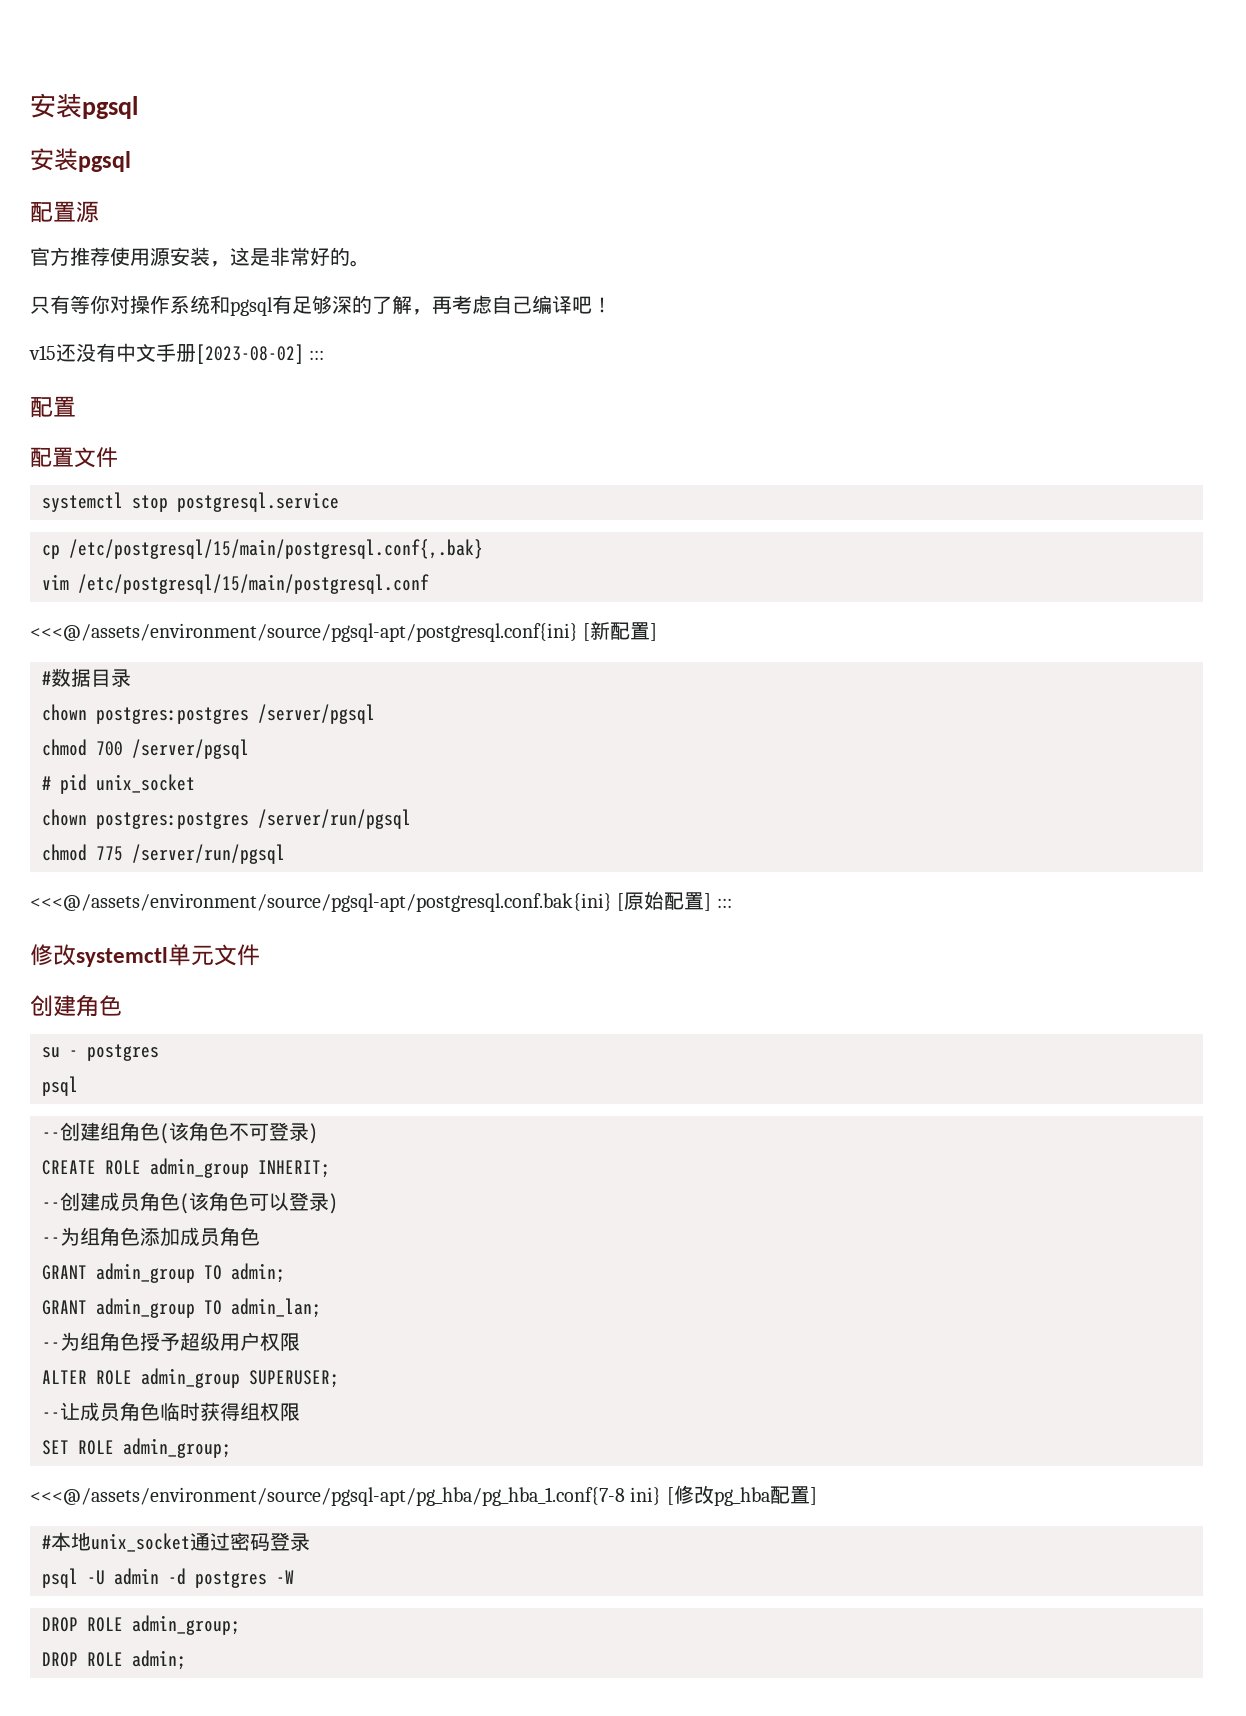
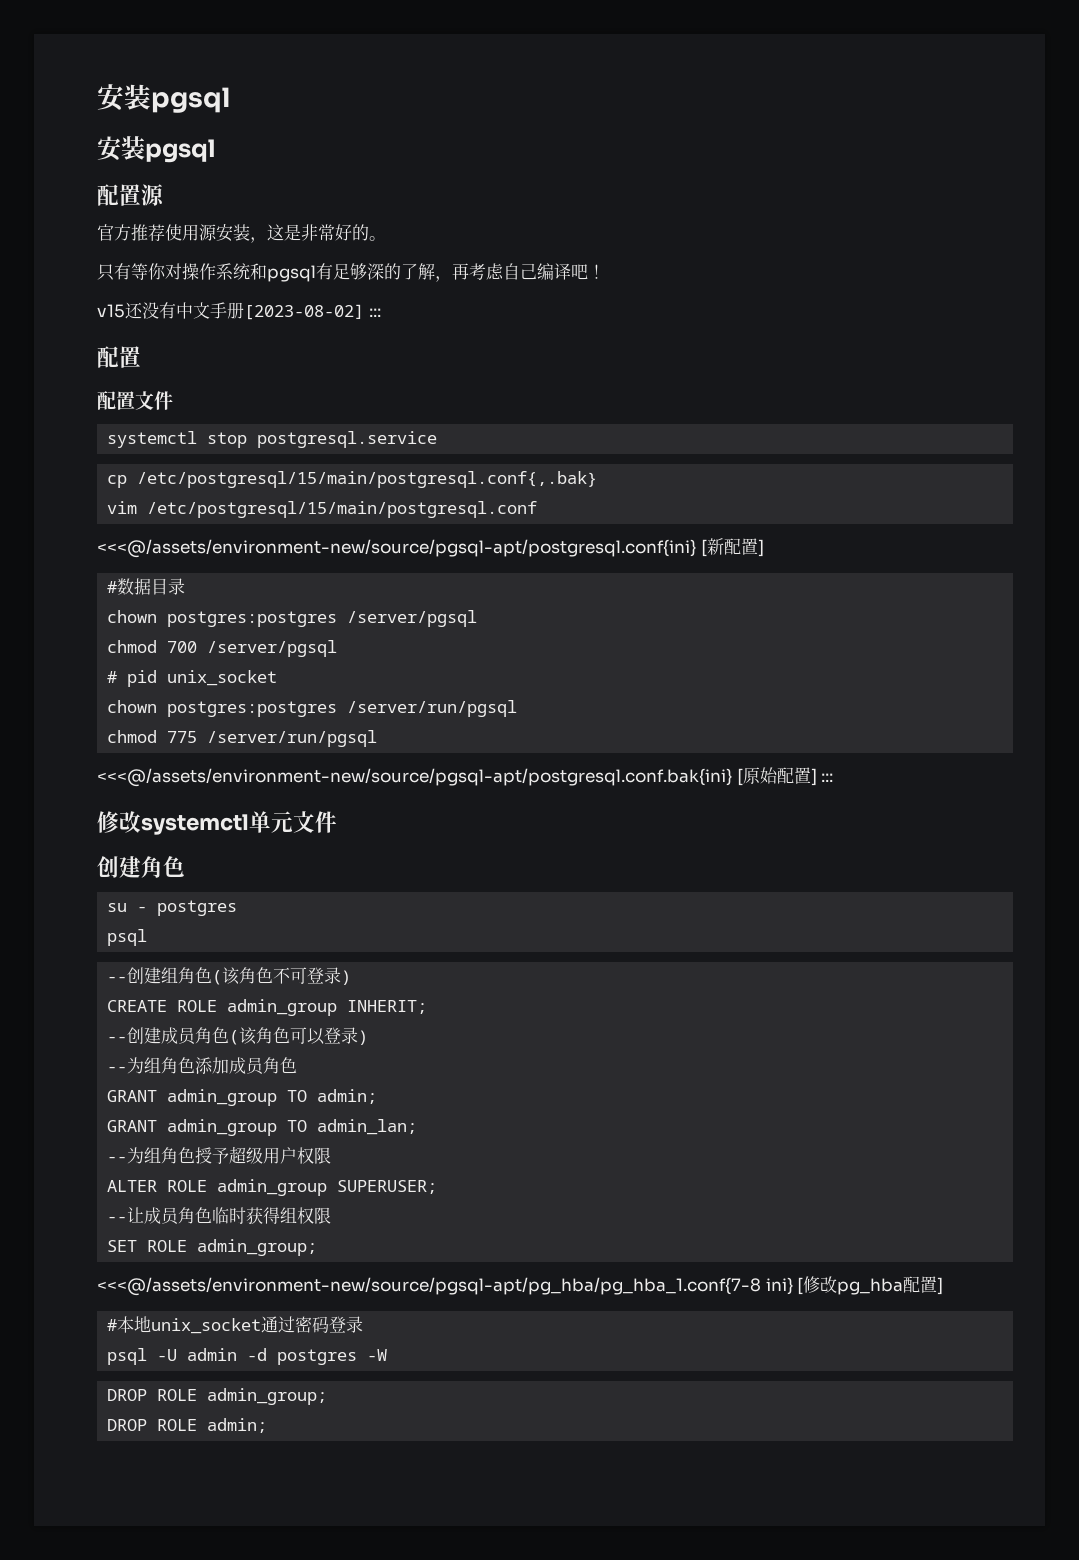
- <<<@/assets/environment/source/pgsql-apt/postgresql.conf{ini} [新配置]
+ <<<@/assets/environment-new/source/pgsql-apt/postgresql.conf{ini} [新配置]
- <<<@/assets/environment/source/pgsql-apt/postgresql.conf.bak{ini} [原始配置] :::
+ <<<@/assets/environment-new/source/pgsql-apt/postgresql.conf.bak{ini} [原始配置] :::
- <<<@/assets/environment/source/pgsql-apt/pg_hba/pg_hba_1.conf{7-8 ini} [修改pg_hba配置]
+ <<<@/assets/environment-new/source/pgsql-apt/pg_hba/pg_hba_1.conf{7-8 ini} [修改pg_hba配置]

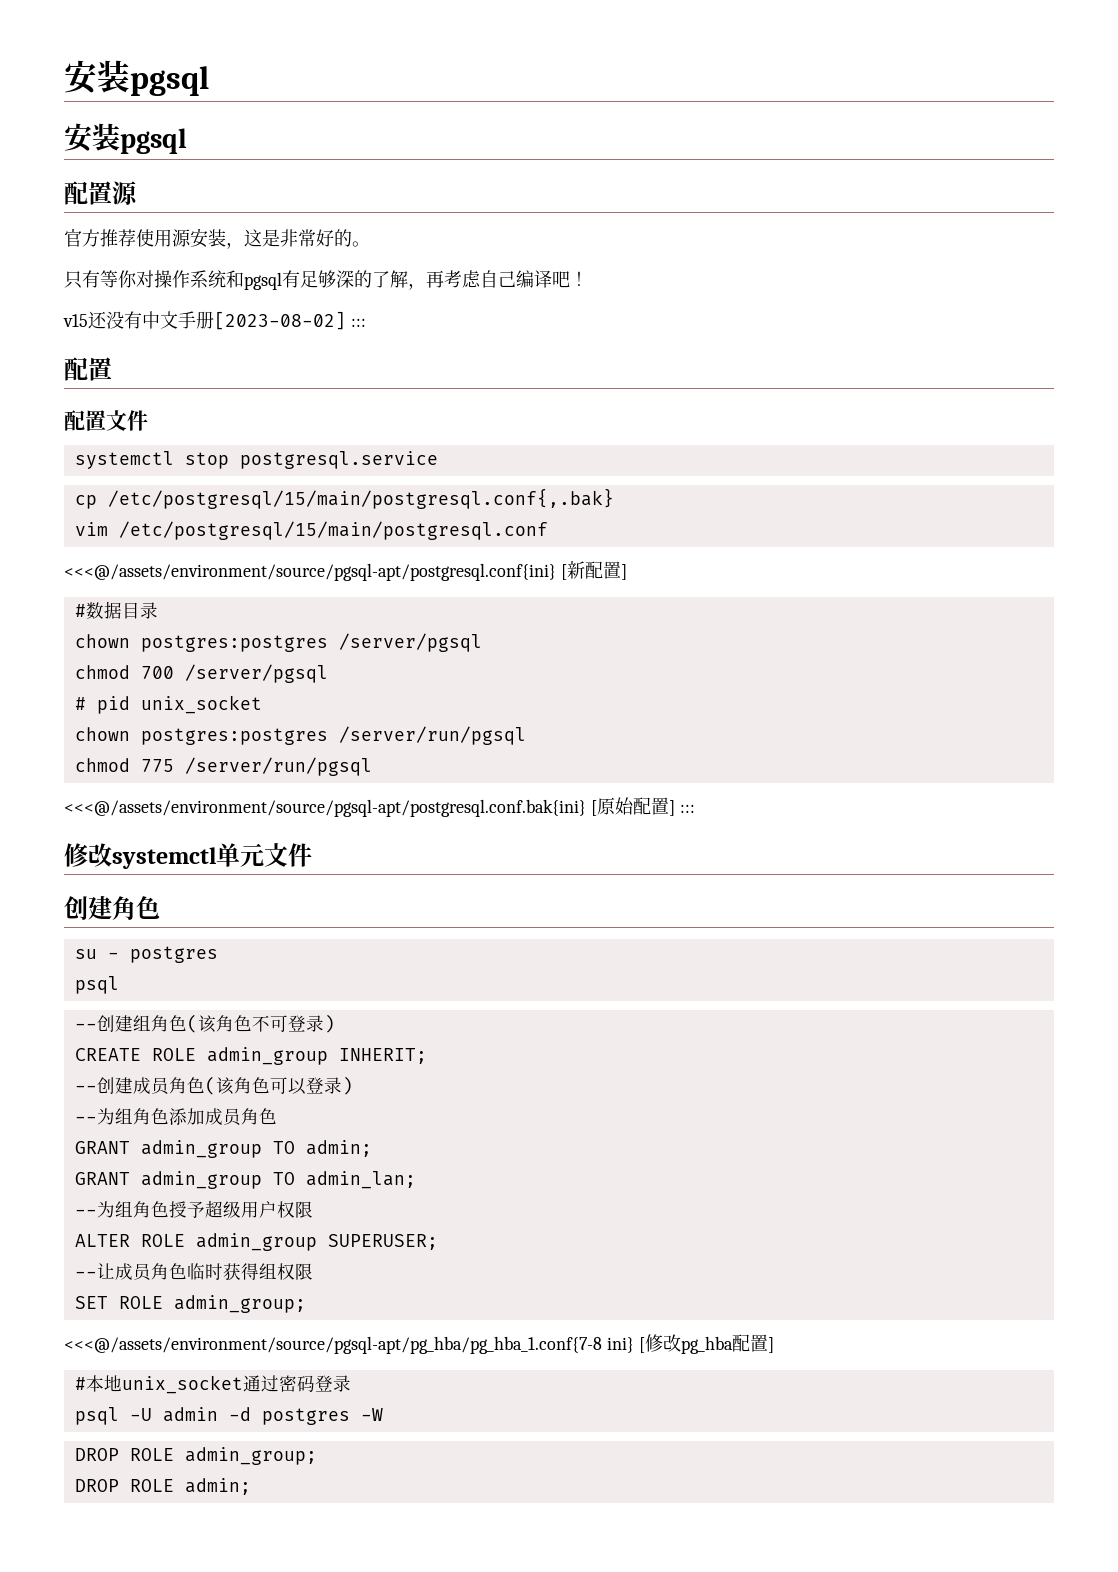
- <<<@/assets/environment-new/source/pgsql-apt/postgresql.conf{ini} [新配置]
+ <<<@/assets/environment/source/pgsql-apt/postgresql.conf{ini} [新配置]
- <<<@/assets/environment-new/source/pgsql-apt/postgresql.conf.bak{ini} [原始配置] :::
+ <<<@/assets/environment/source/pgsql-apt/postgresql.conf.bak{ini} [原始配置] :::
- <<<@/assets/environment-new/source/pgsql-apt/pg_hba/pg_hba_1.conf{7-8 ini} [修改pg_hba配置]
+ <<<@/assets/environment/source/pgsql-apt/pg_hba/pg_hba_1.conf{7-8 ini} [修改pg_hba配置]

